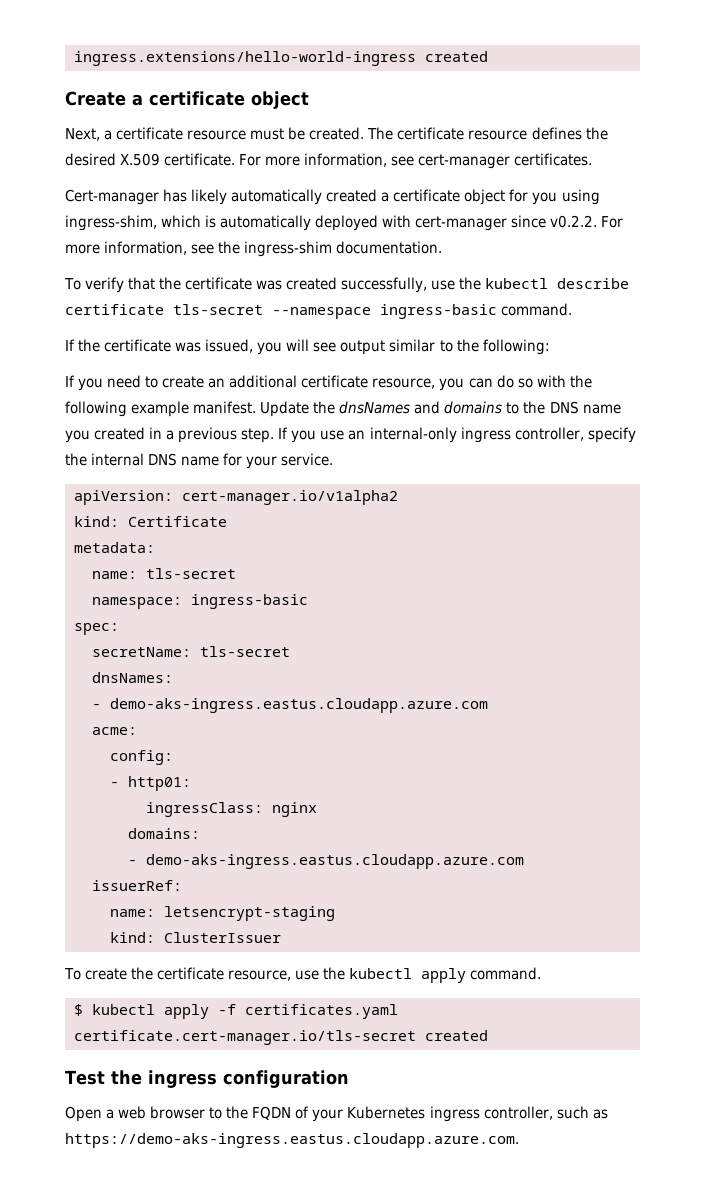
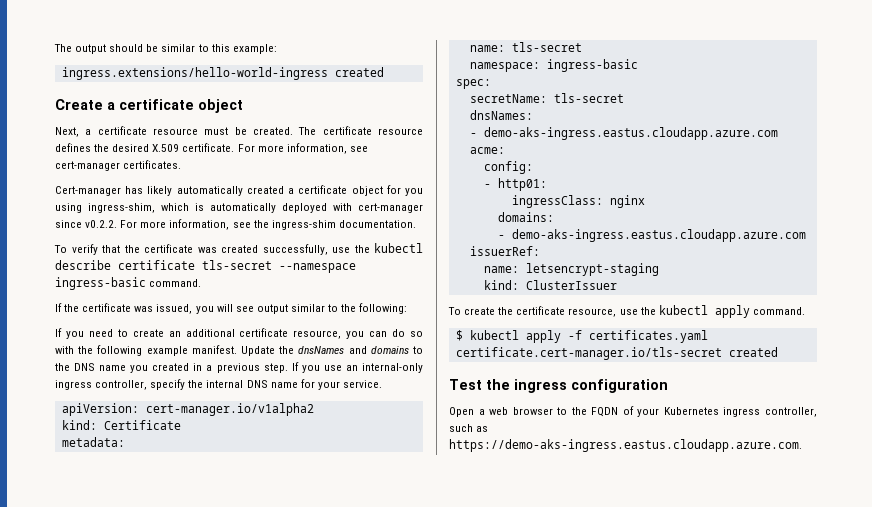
+ The output should be similar to this example:

